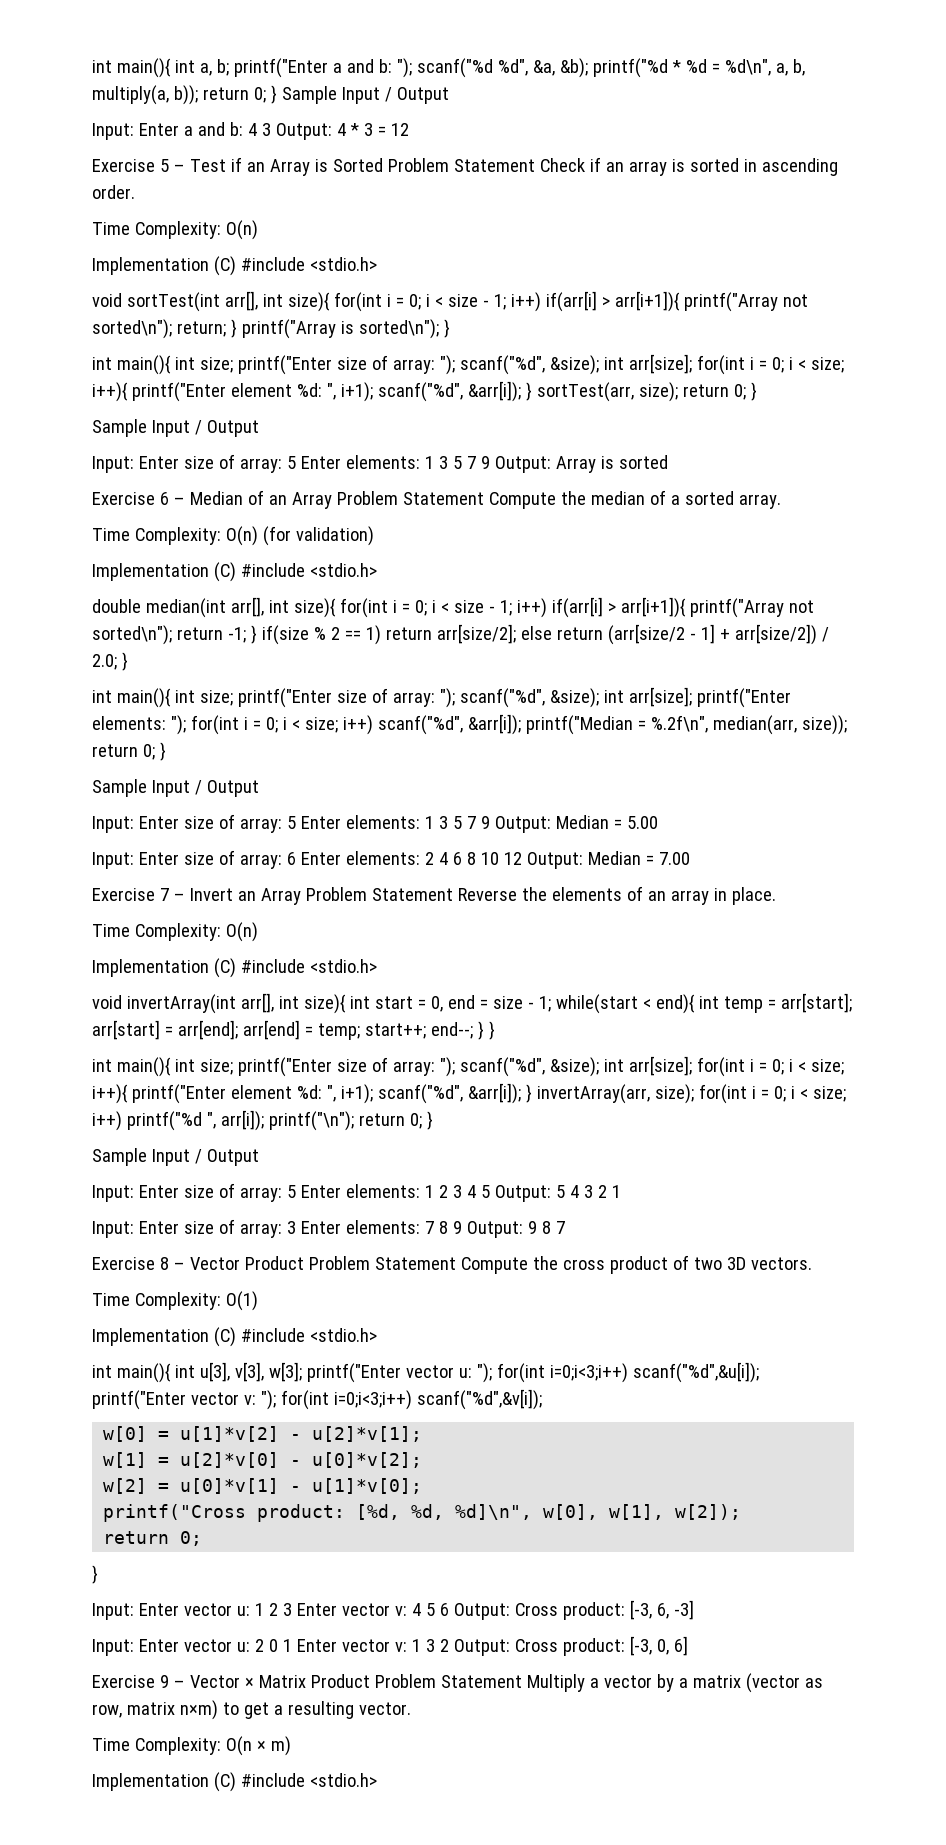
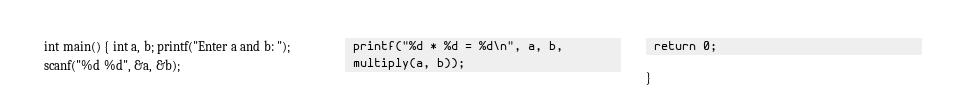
- int main(){ int a, b; printf("Enter a and b: "); scanf("%d %d", &a, &b); printf("%d * %d = %d\n", a, b, multiply(a, b)); return 0; } Sample Input / Output
- Input: Enter a and b: 4 3 Output: 4 * 3 = 12
- Exercise 5 – Test if an Array is Sorted Problem Statement Check if an array is sorted in ascending order.
- Time Complexity: O(n)
- Implementation (C) #include <stdio.h>
- void sortTest(int arr[], int size){ for(int i = 0; i < size - 1; i++) if(arr[i] > arr[i+1]){ printf("Array not sorted\n"); return; } printf("Array is sorted\n"); }
- int main(){ int size; printf("Enter size of array: "); scanf("%d", &size); int arr[size]; for(int i = 0; i < size; i++){ printf("Enter element %d: ", i+1); scanf("%d", &arr[i]); } sortTest(arr, size); return 0; }
- Sample Input / Output
- Input: Enter size of array: 5 Enter elements: 1 3 5 7 9 Output: Array is sorted
- Exercise 6 – Median of an Array Problem Statement Compute the median of a sorted array.
- Time Complexity: O(n) (for validation)
- Implementation (C) #include <stdio.h>
- double median(int arr[], int size){ for(int i = 0; i < size - 1; i++) if(arr[i] > arr[i+1]){ printf("Array not sorted\n"); return -1; } if(size % 2 == 1) return arr[size/2]; else return (arr[size/2 - 1] + arr[size/2]) / 2.0; }
- int main(){ int size; printf("Enter size of array: "); scanf("%d", &size); int arr[size]; printf("Enter elements: "); for(int i = 0; i < size; i++) scanf("%d", &arr[i]); printf("Median = %.2f\n", median(arr, size)); return 0; }
- Sample Input / Output
- Input: Enter size of array: 5 Enter elements: 1 3 5 7 9 Output: Median = 5.00
- Input: Enter size of array: 6 Enter elements: 2 4 6 8 10 12 Output: Median = 7.00
- Exercise 7 – Invert an Array Problem Statement Reverse the elements of an array in place.
- Time Complexity: O(n)
- Implementation (C) #include <stdio.h>
- void invertArray(int arr[], int size){ int start = 0, end = size - 1; while(start < end){ int temp = arr[start]; arr[start] = arr[end]; arr[end] = temp; start++; end--; } }
- int main(){ int size; printf("Enter size of array: "); scanf("%d", &size); int arr[size]; for(int i = 0; i < size; i++){ printf("Enter element %d: ", i+1); scanf("%d", &arr[i]); } invertArray(arr, size); for(int i = 0; i < size; i++) printf("%d ", arr[i]); printf("\n"); return 0; }
- Sample Input / Output
- Input: Enter size of array: 5 Enter elements: 1 2 3 4 5 Output: 5 4 3 2 1
- Input: Enter size of array: 3 Enter elements: 7 8 9 Output: 9 8 7
- Exercise 8 – Vector Product Problem Statement Compute the cross product of two 3D vectors.
- Time Complexity: O(1)
- Implementation (C) #include <stdio.h>
- int main(){ int u[3], v[3], w[3]; printf("Enter vector u: "); for(int i=0;i<3;i++) scanf("%d",&u[i]); printf("Enter vector v: "); for(int i=0;i<3;i++) scanf("%d",&v[i]);
- w[0] = u[1]*v[2] - u[2]*v[1];
- w[1] = u[2]*v[0] - u[0]*v[2];
- w[2] = u[0]*v[1] - u[1]*v[0];
- printf("Cross product: [%d, %d, %d]\n", w[0], w[1], w[2]);
+ int main() { int a, b; printf("Enter a and b: "); scanf("%d %d", &a, &b);
+ printf("%d * %d = %d\n", a, b, multiply(a, b));
  return 0;
  }
- Input: Enter vector u: 1 2 3 Enter vector v: 4 5 6 Output: Cross product: [-3, 6, -3]
- Input: Enter vector u: 2 0 1 Enter vector v: 1 3 2 Output: Cross product: [-3, 0, 6]
- Exercise 9 – Vector × Matrix Product Problem Statement Multiply a vector by a matrix (vector as row, matrix n×m) to get a resulting vector.
- Time Complexity: O(n × m)
- Implementation (C) #include <stdio.h>

